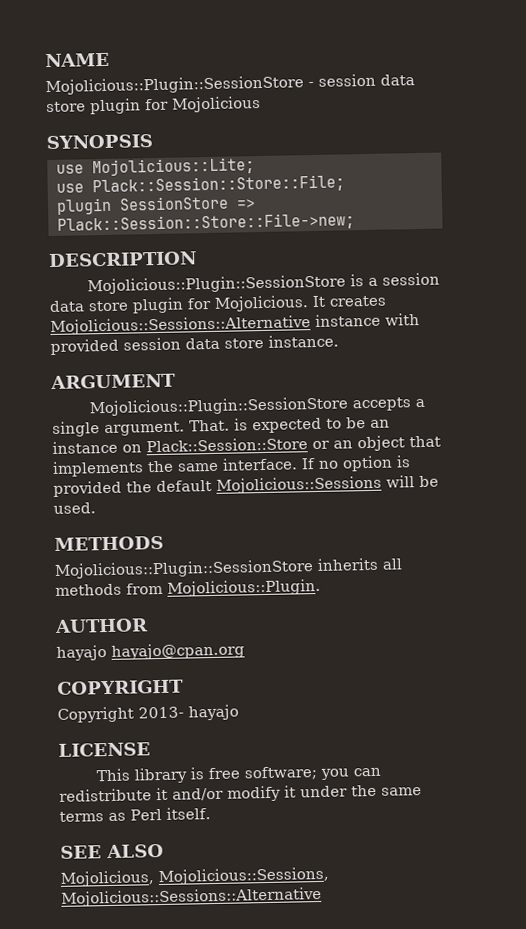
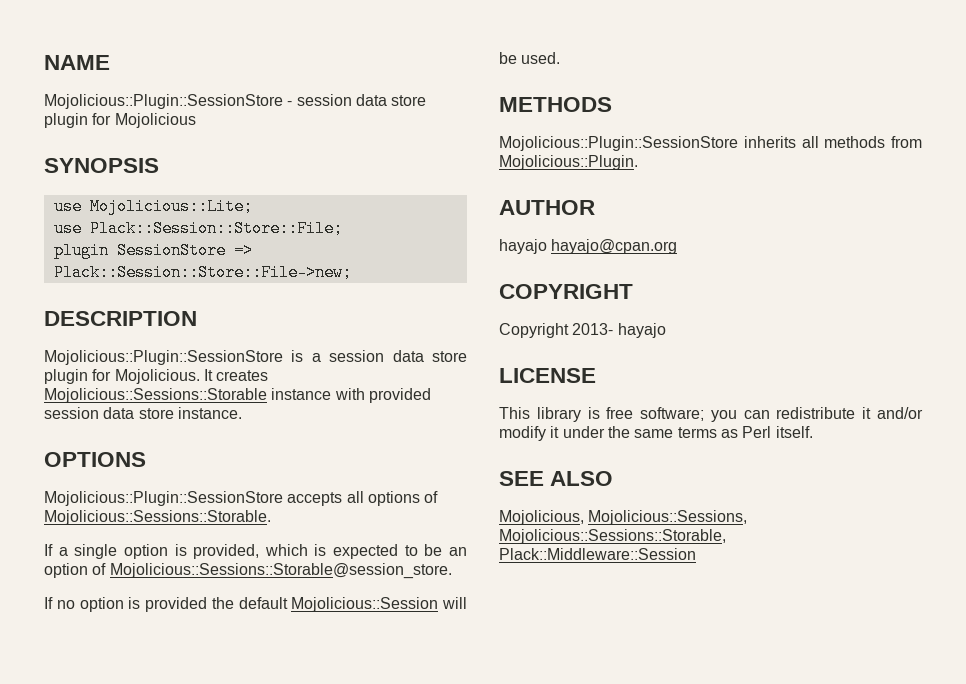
- It creates Mojolicious::Sessions::Alternative instance with provided session data store instance.
+ It creates Mojolicious::Sessions::Storable instance with provided session data store instance.
- ARGUMENT
+ OPTIONS
- Mojolicious::Plugin::SessionStore accepts a single argument. That. is expected to be an instance on Plack::Session::Store or an object that implements the same interface. If no option is provided the default Mojolicious::Sessions will be used.
+ Mojolicious::Plugin::SessionStore accepts all options of Mojolicious::Sessions::Storable.
+ If a single option is provided, which is expected to be an option of Mojolicious::Sessions::Storable@session_store.
+ If no option is provided the default Mojolicious::Session will be used.
- Mojolicious, Mojolicious::Sessions, Mojolicious::Sessions::Alternative
+ Mojolicious, Mojolicious::Sessions, Mojolicious::Sessions::Storable, Plack::Middleware::Session

